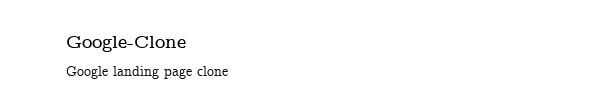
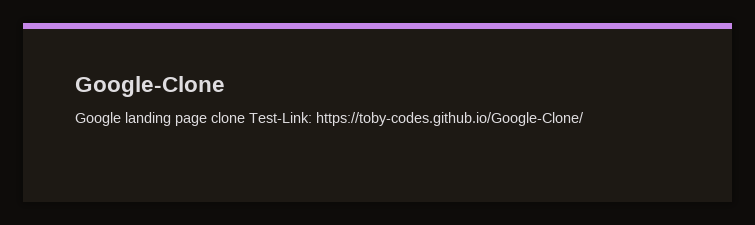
- Google landing page clone
+ Google landing page clone Test-Link: https://toby-codes.github.io/Google-Clone/

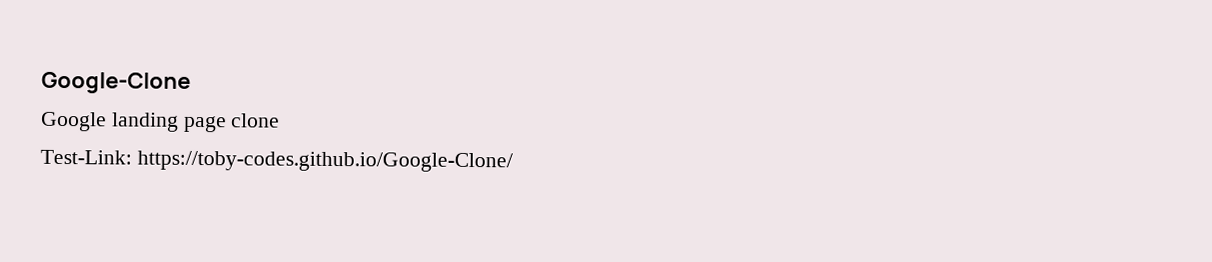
- Google landing page clone Test-Link: https://toby-codes.github.io/Google-Clone/
+ Google landing page clone
+ Test-Link: https://toby-codes.github.io/Google-Clone/

